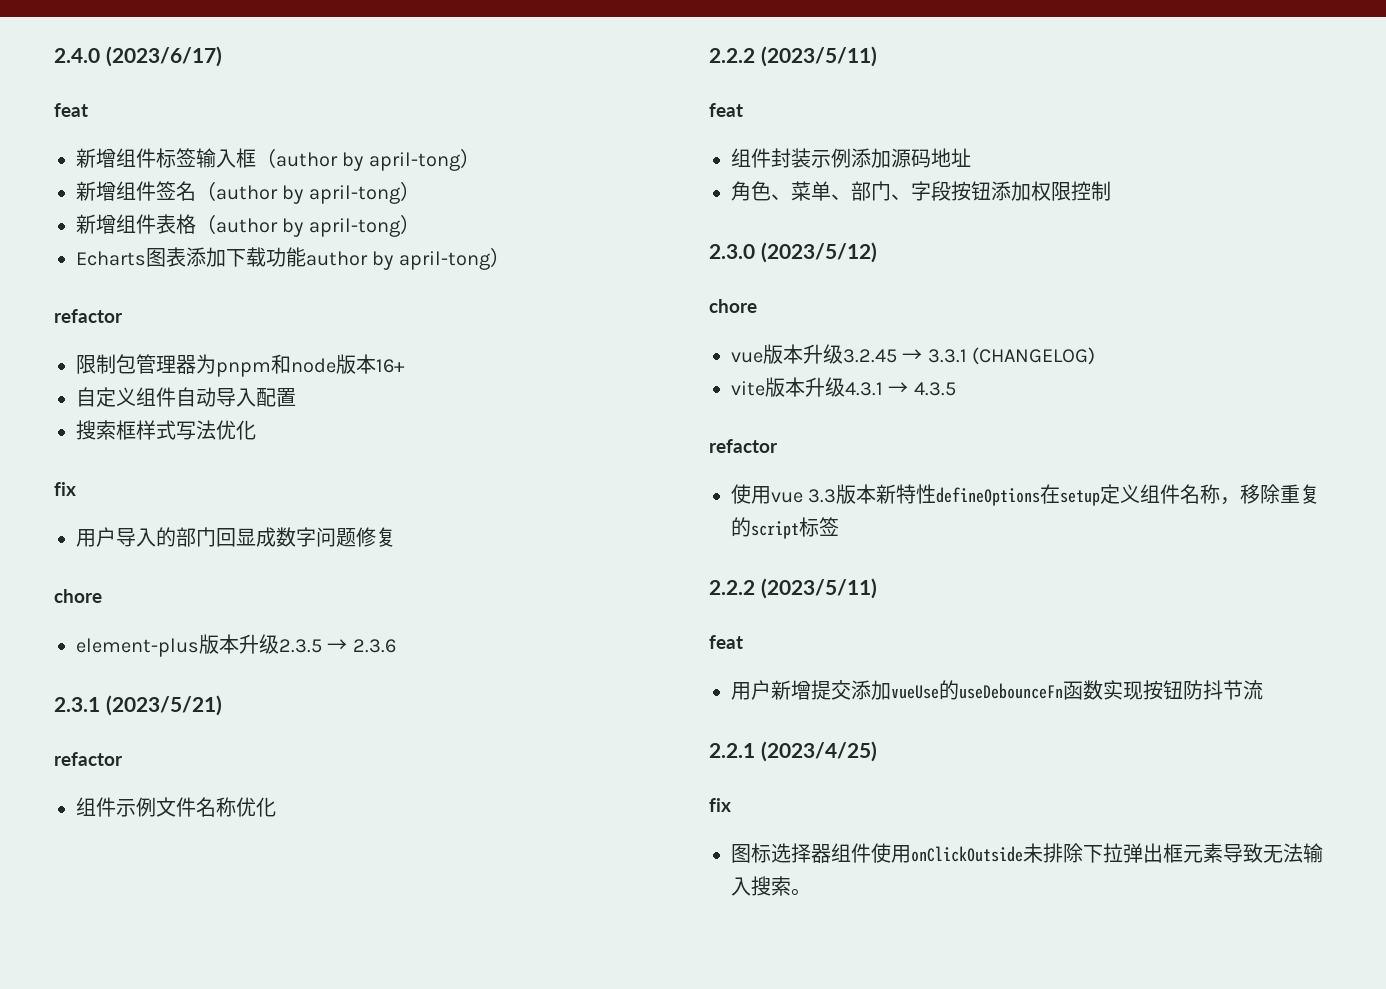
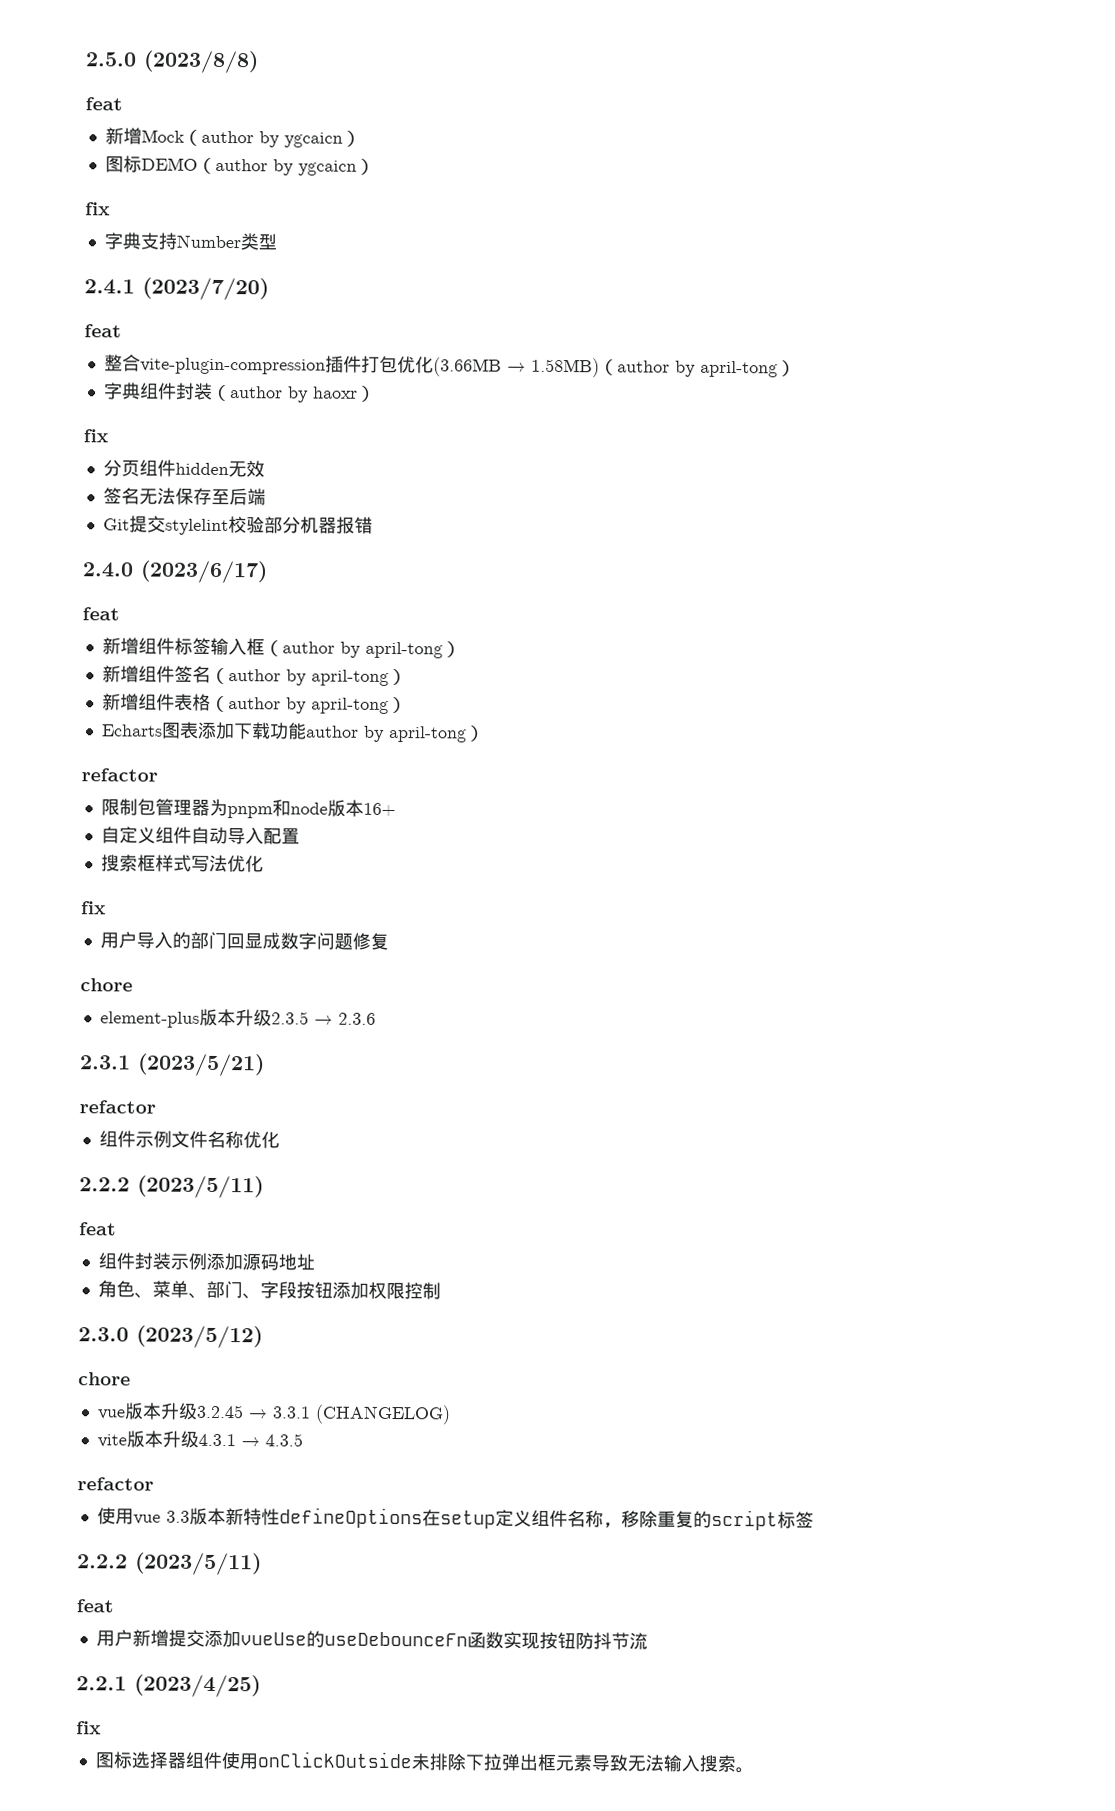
+ 2.5.0 (2023/8/8)
+ feat
+ 新增Mock（author by ygcaicn）
+ 图标DEMO（author by ygcaicn）
+ fix
+ 字典支持Number类型
+ 2.4.1 (2023/7/20)
+ feat
+ 整合vite-plugin-compression插件打包优化(3.66MB → 1.58MB)（author by april-tong）
+ 字典组件封装（author by haoxr）
+ fix
+ 分页组件hidden无效
+ 签名无法保存至后端
+ Git提交stylelint校验部分机器报错

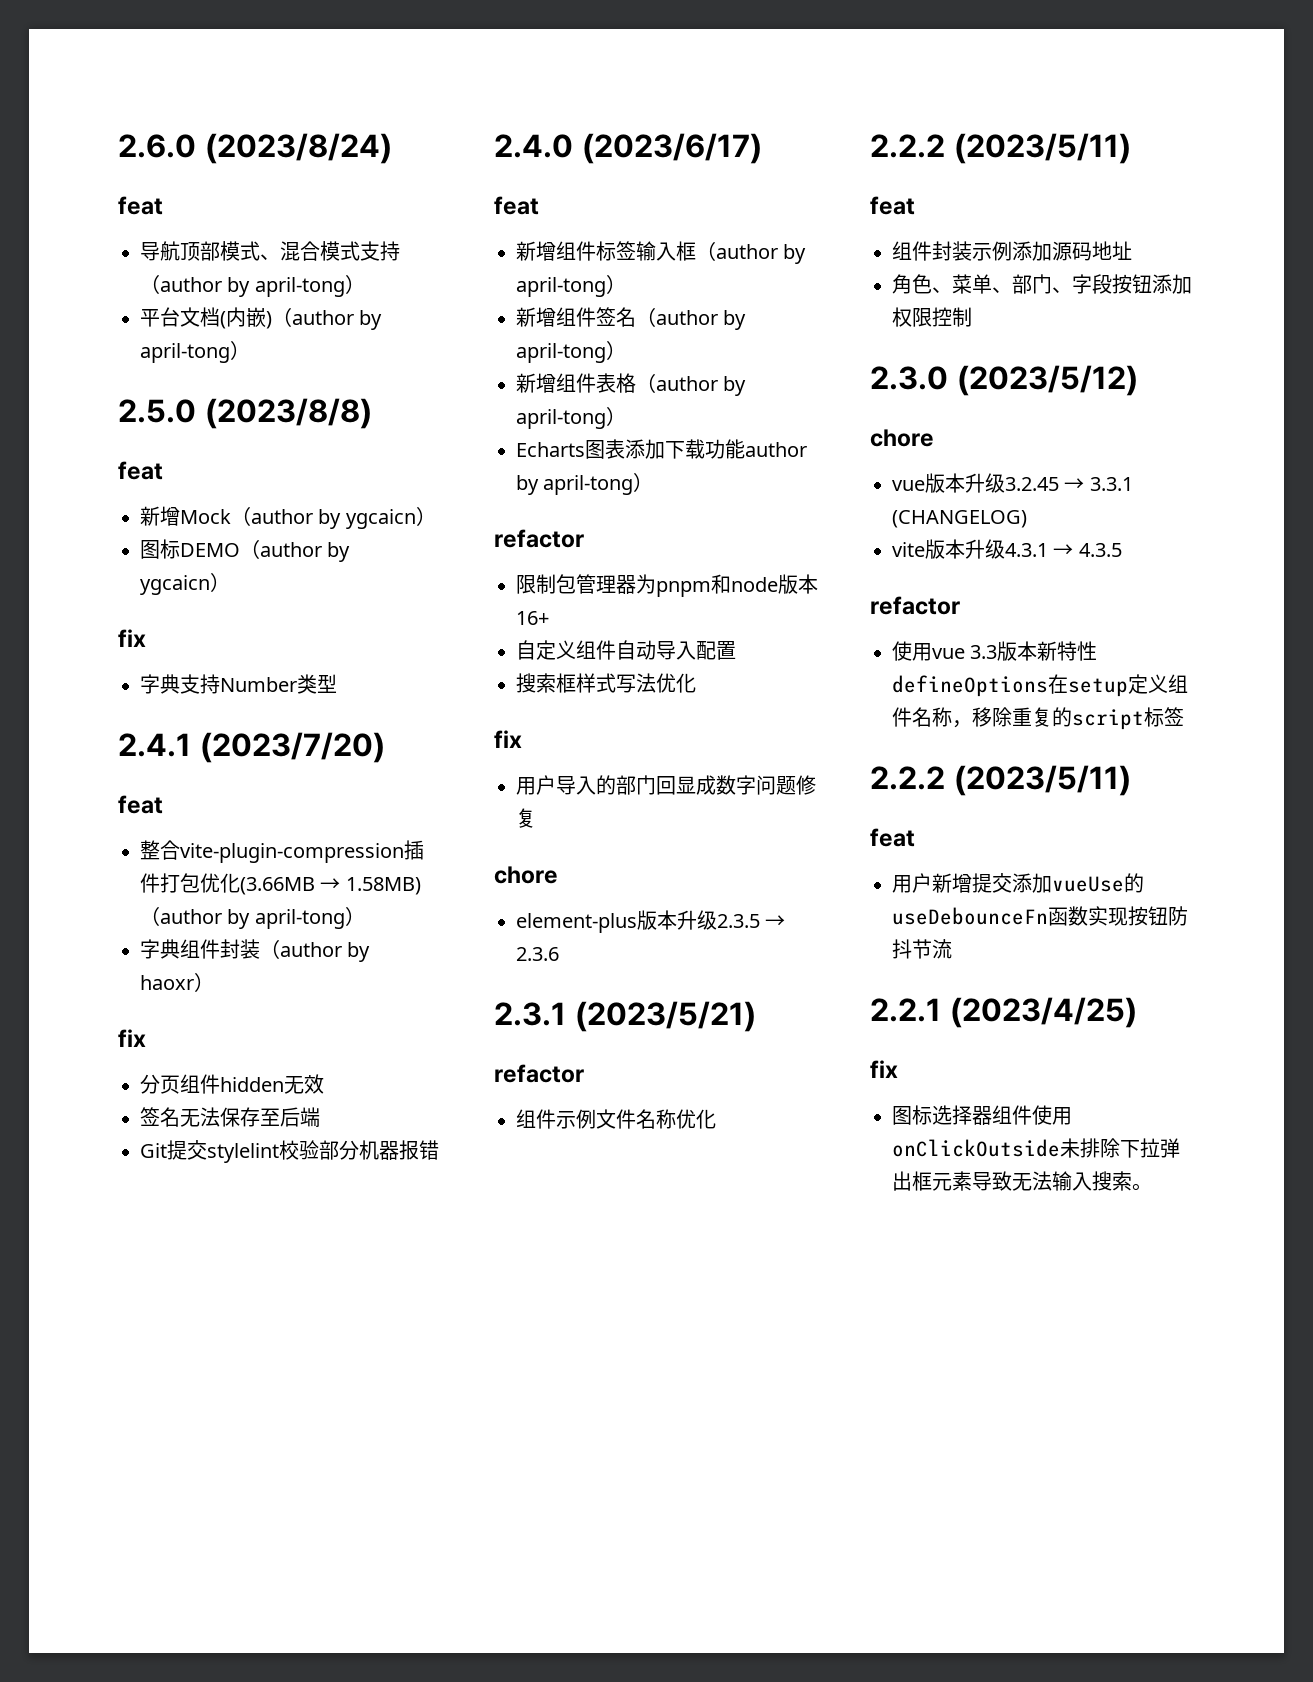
+ 2.6.0 (2023/8/24)
+ feat
+ 导航顶部模式、混合模式支持（author by april-tong）
+ 平台文档(内嵌)（author by april-tong）

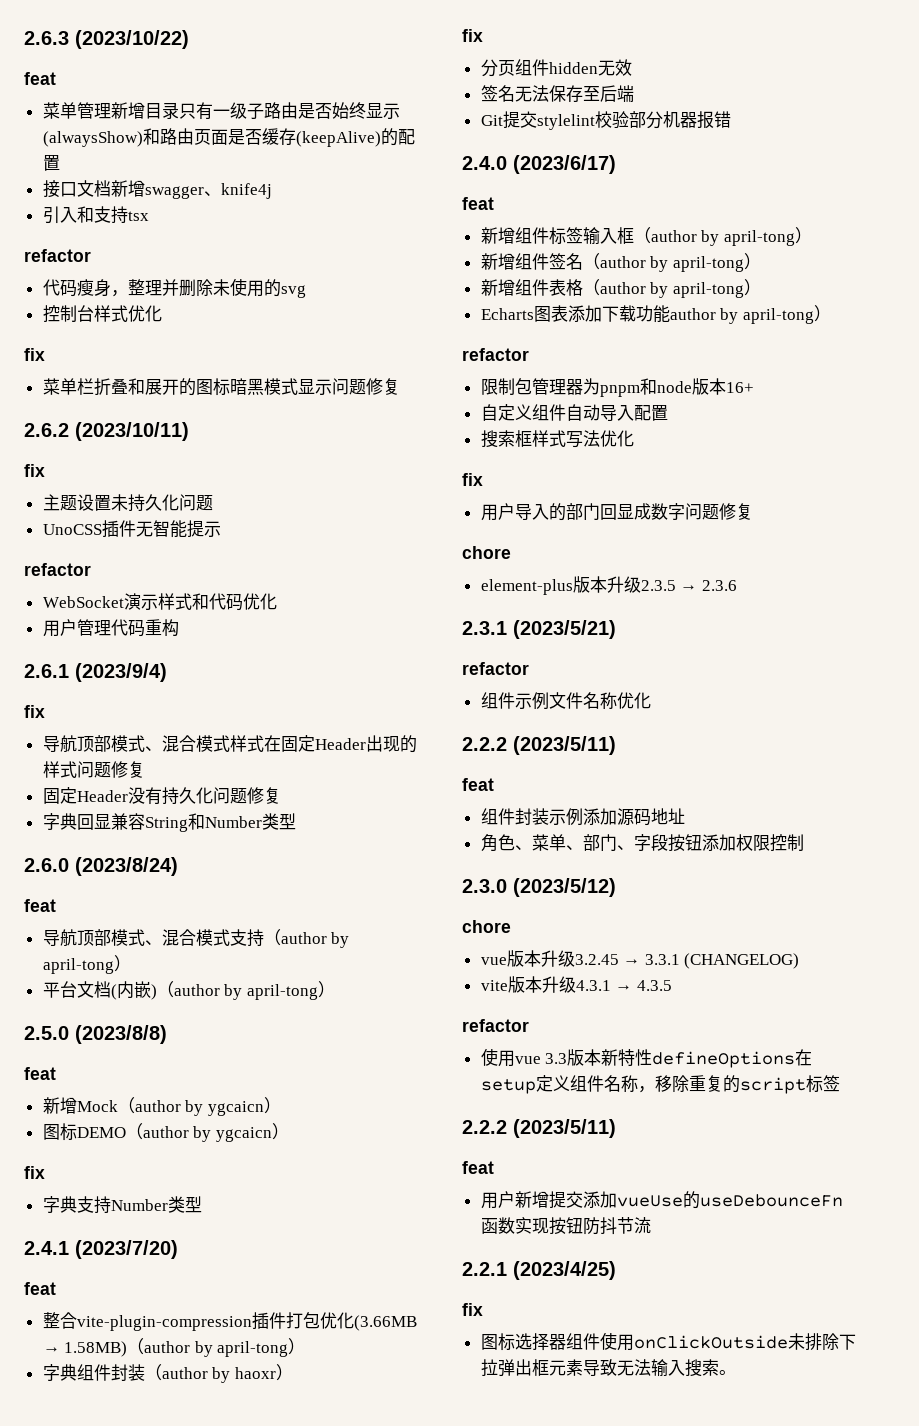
+ 2.6.3 (2023/10/22)
+ feat
+ 菜单管理新增目录只有一级子路由是否始终显示(alwaysShow)和路由页面是否缓存(keepAlive)的配置
+ 接口文档新增swagger、knife4j
+ 引入和支持tsx
+ refactor
+ 代码瘦身，整理并删除未使用的svg
+ 控制台样式优化
+ fix
+ 菜单栏折叠和展开的图标暗黑模式显示问题修复
+ 2.6.2 (2023/10/11)
+ fix
+ 主题设置未持久化问题
+ UnoCSS插件无智能提示
+ refactor
+ WebSocket演示样式和代码优化
+ 用户管理代码重构
+ 2.6.1 (2023/9/4)
+ fix
+ 导航顶部模式、混合模式样式在固定Header出现的样式问题修复
+ 固定Header没有持久化问题修复
+ 字典回显兼容String和Number类型

